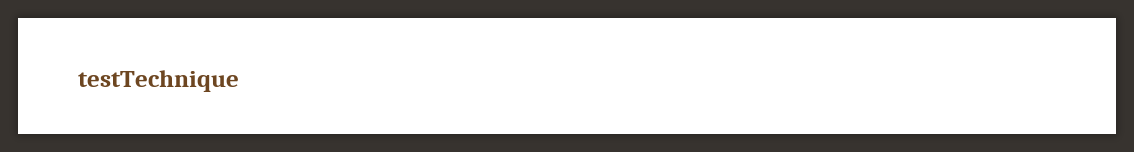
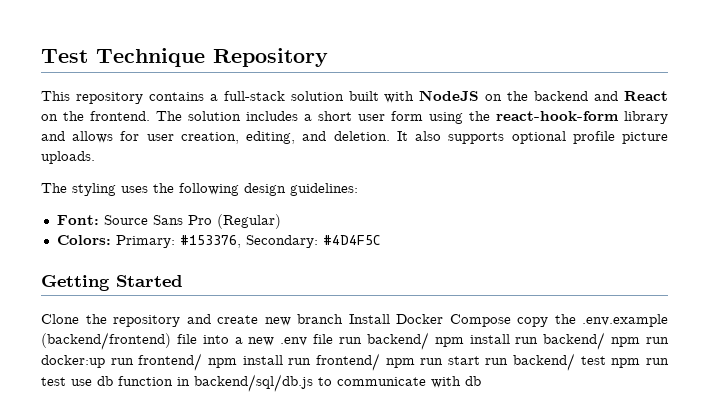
- testTechnique
+ Test Technique Repository
+ This repository contains a full-stack solution built with NodeJS on the backend and React on the frontend. The solution includes a short user form using the react-hook-form library and allows for user creation, editing, and deletion. It also supports optional profile picture uploads.
+ The styling uses the following design guidelines:
+ Font: Source Sans Pro (Regular)
+ Colors: Primary: #153376, Secondary: #4D4F5C
+ Getting Started
+ Clone the repository and create new branch Install Docker Compose copy the .env.example (backend/frontend) file into a new .env file run backend/ npm install run backend/ npm run docker:up run frontend/ npm install run frontend/ npm run start run backend/ test npm run test use db function in backend/sql/db.js to communicate with db

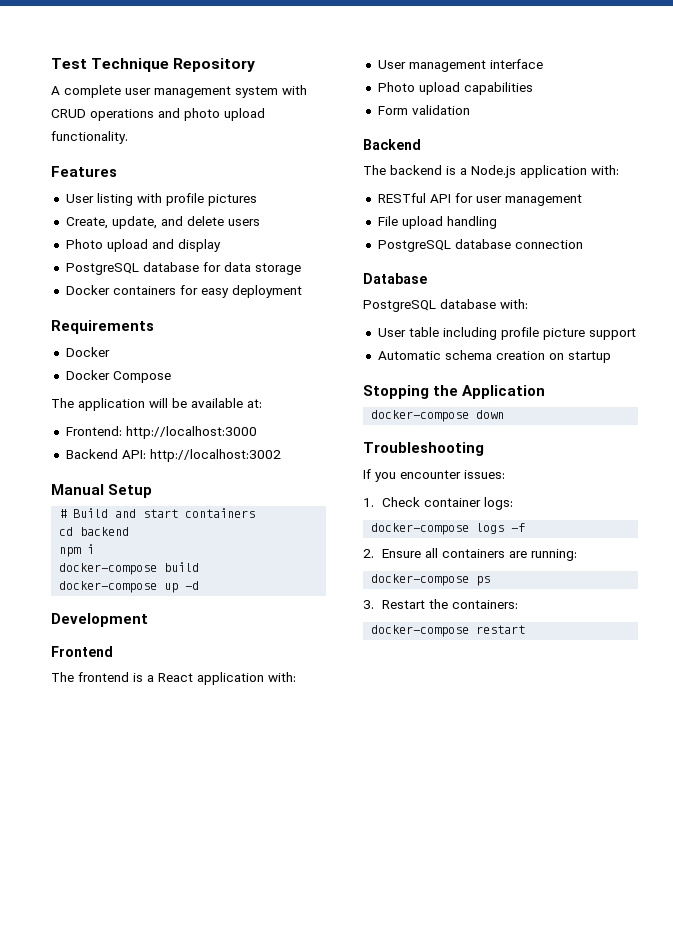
- This repository contains a full-stack solution built with NodeJS on the backend and React on the frontend. The solution includes a short user form using the react-hook-form library and allows for user creation, editing, and deletion. It also supports optional profile picture uploads.
- The styling uses the following design guidelines:
- Font: Source Sans Pro (Regular)
- Colors: Primary: #153376, Secondary: #4D4F5C
- Getting Started
- Clone the repository and create new branch Install Docker Compose copy the .env.example (backend/frontend) file into a new .env file run backend/ npm install run backend/ npm run docker:up run frontend/ npm install run frontend/ npm run start run backend/ test npm run test use db function in backend/sql/db.js to communicate with db
+ A complete user management system with CRUD operations and photo upload functionality.
+ Features
+ User listing with profile pictures
+ Create, update, and delete users
+ Photo upload and display
+ PostgreSQL database for data storage
+ Docker containers for easy deployment
+ Requirements
+ Docker
+ Docker Compose
+ The application will be available at:
+ Frontend: http://localhost:3000
+ Backend API: http://localhost:3002
+ Manual Setup
+ # Build and start containers
+ cd backend
+ npm i
+ docker-compose build
+ docker-compose up -d
+ Development
+ Frontend
+ The frontend is a React application with:
+ User management interface
+ Photo upload capabilities
+ Form validation
+ Backend
+ The backend is a Node.js application with:
+ RESTful API for user management
+ File upload handling
+ PostgreSQL database connection
+ Database
+ PostgreSQL database with:
+ User table including profile picture support
+ Automatic schema creation on startup
+ Stopping the Application
+ docker-compose down
+ Troubleshooting
+ If you encounter issues:
+ 1. Check container logs:
+ docker-compose logs -f
+ 2. Ensure all containers are running:
+ docker-compose ps
+ 3. Restart the containers:
+ docker-compose restart

